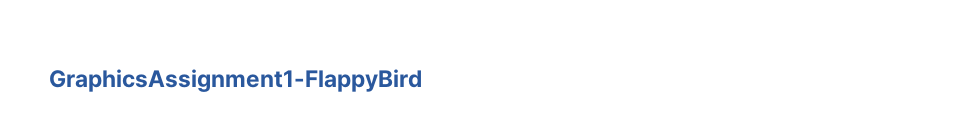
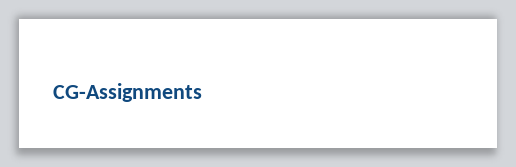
- GraphicsAssignment1-FlappyBird
+ CG-Assignments

